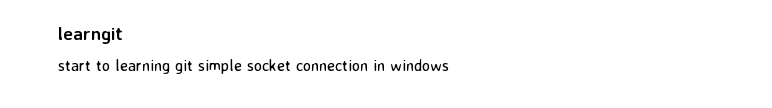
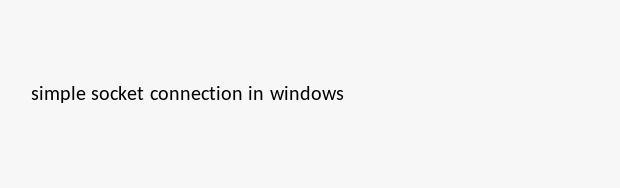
- learngit
- start to learning git simple socket connection in windows
+ simple socket connection in windows

